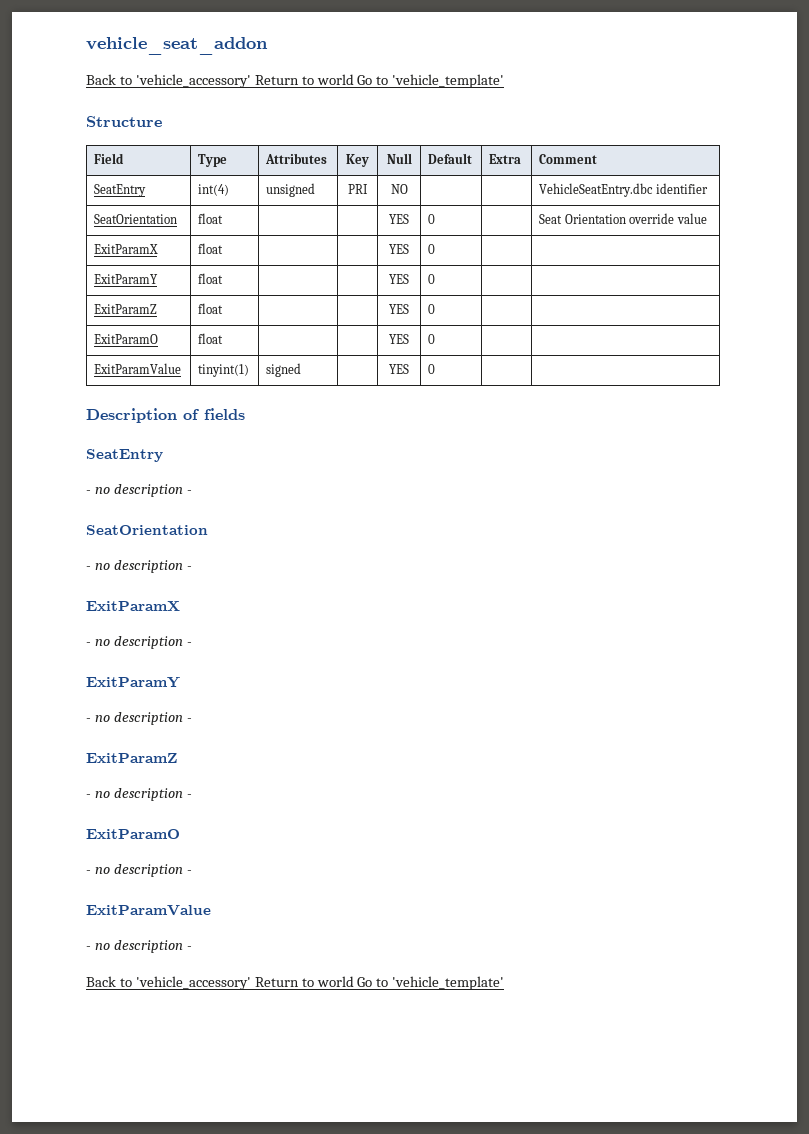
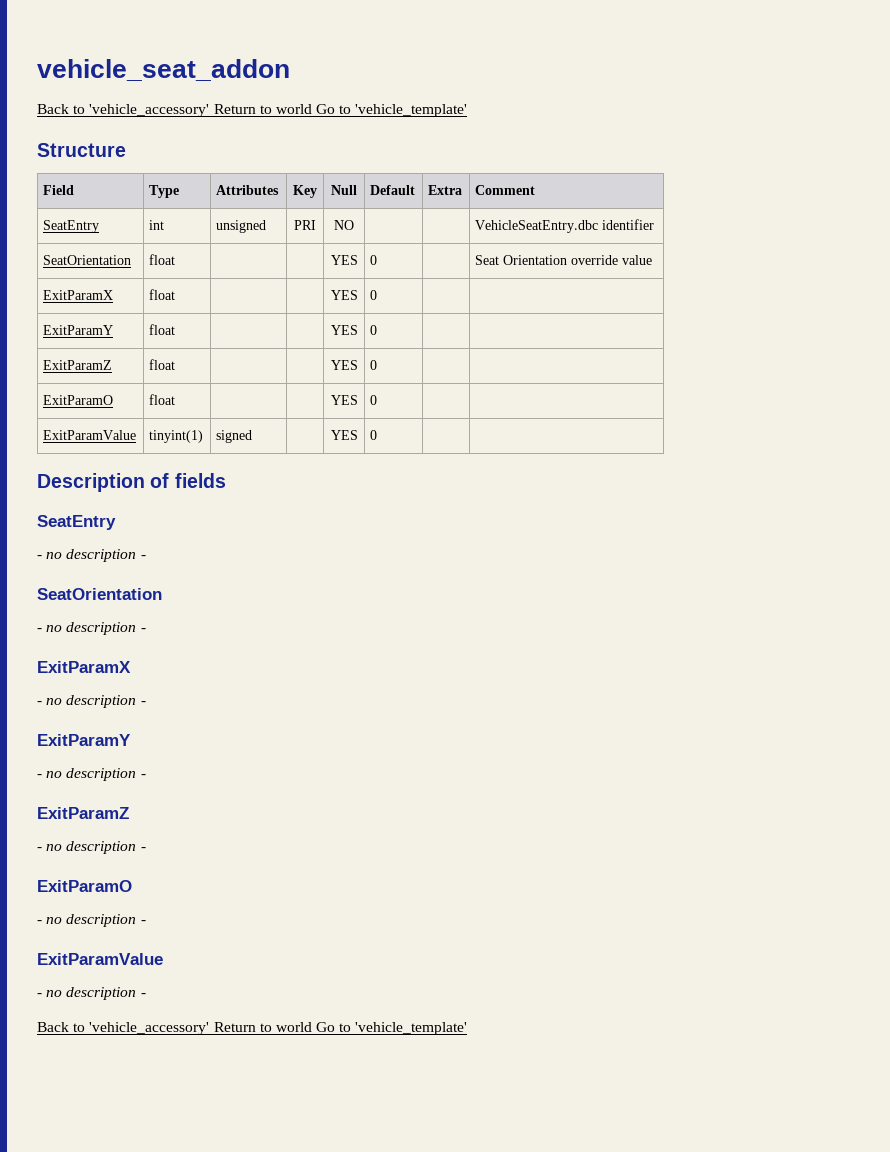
- SeatEntry | int(4) | unsigned | PRI | NO | | | VehicleSeatEntry.dbc identifier
+ SeatEntry | int | unsigned | PRI | NO | | | VehicleSeatEntry.dbc identifier

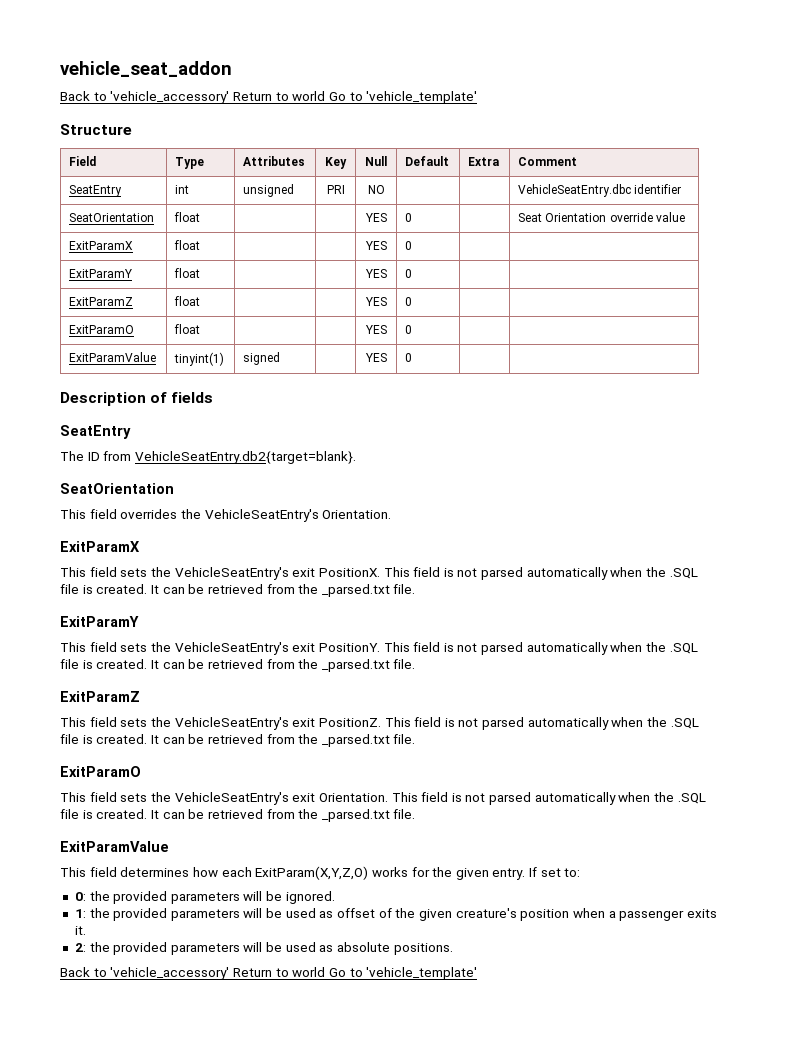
  Description of fields
  SeatEntry
- - no description -
+ The ID from VehicleSeatEntry.db2{target=blank}.
  SeatOrientation
- - no description -
+ This field overrides the VehicleSeatEntry's Orientation.
  ExitParamX
- - no description -
+ This field sets the VehicleSeatEntry's exit PositionX. This field is not parsed automatically when the .SQL file is created. It can be retrieved from the _parsed.txt file.
  ExitParamY
- - no description -
+ This field sets the VehicleSeatEntry's exit PositionY. This field is not parsed automatically when the .SQL file is created. It can be retrieved from the _parsed.txt file.
  ExitParamZ
- - no description -
+ This field sets the VehicleSeatEntry's exit PositionZ. This field is not parsed automatically when the .SQL file is created. It can be retrieved from the _parsed.txt file.
  ExitParamO
- - no description -
+ This field sets the VehicleSeatEntry's exit Orientation. This field is not parsed automatically when the .SQL file is created. It can be retrieved from the _parsed.txt file.
  ExitParamValue
- - no description -
+ This field determines how each ExitParam(X,Y,Z,O) works for the given entry. If set to:
+ 0: the provided parameters will be ignored.
+ 1: the provided parameters will be used as offset of the given creature's position when a passenger exits it.
+ 2: the provided parameters will be used as absolute positions.

